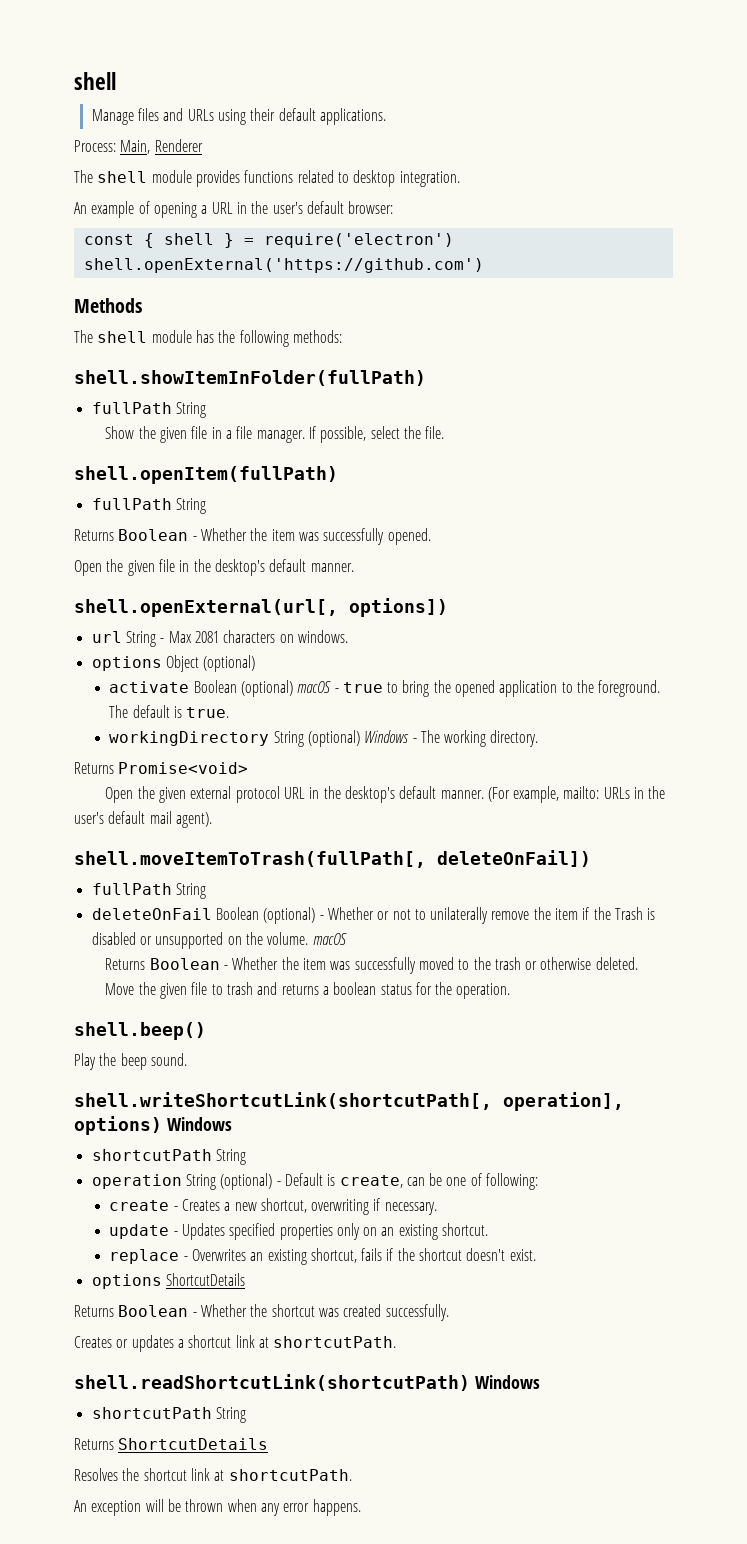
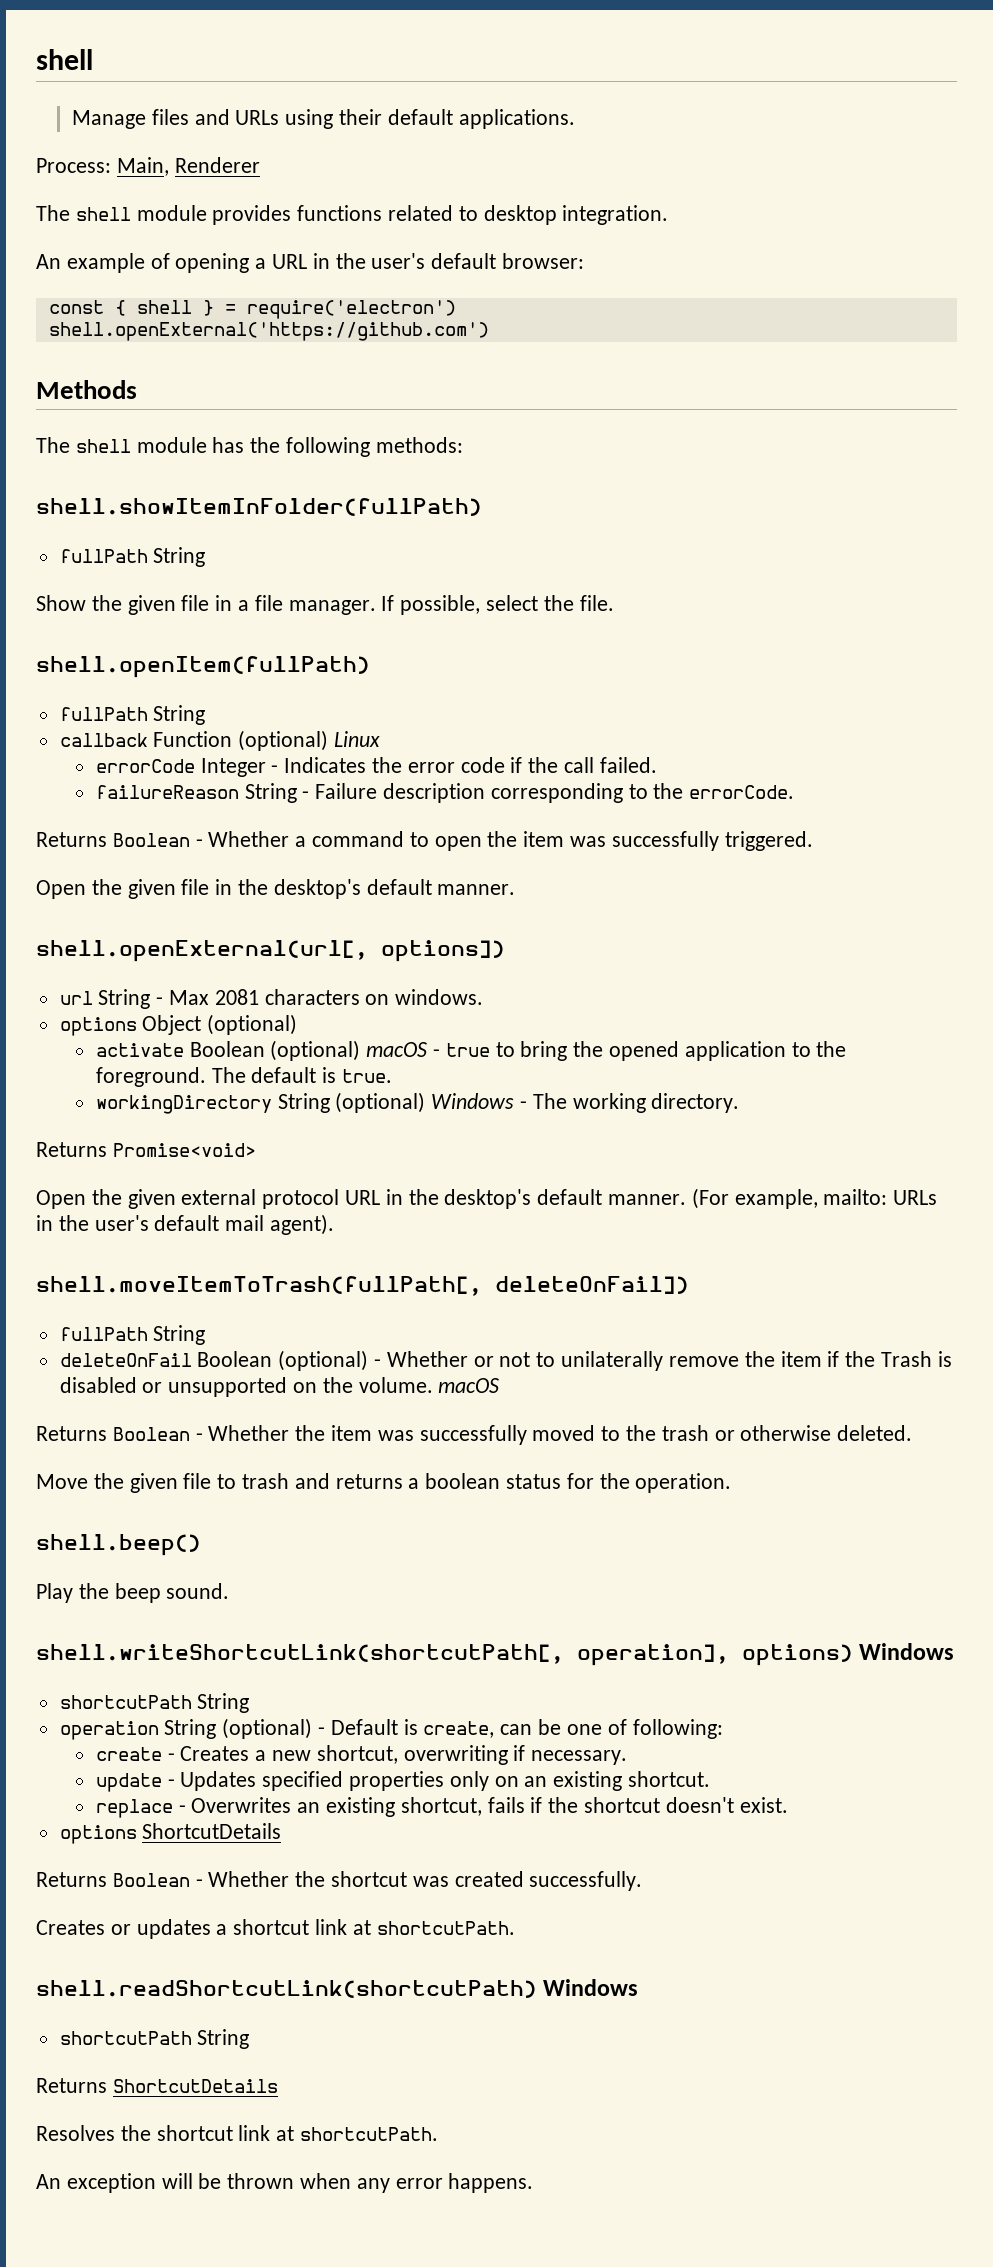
- Returns Boolean - Whether the item was successfully opened.
+ callback Function (optional) Linux
+ errorCode Integer - Indicates the error code if the call failed.
+ failureReason String - Failure description corresponding to the errorCode.
+ Returns Boolean - Whether a command to open the item was successfully triggered.

